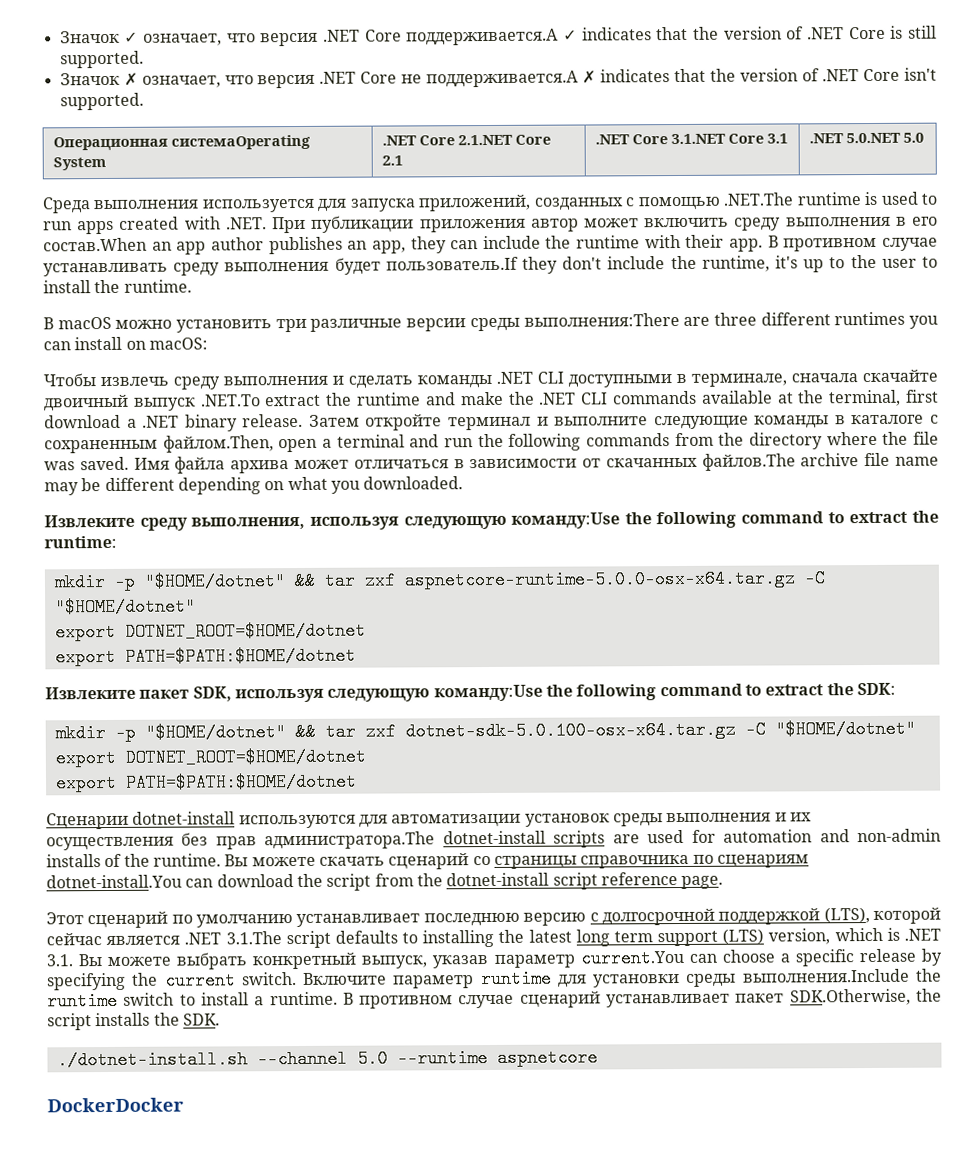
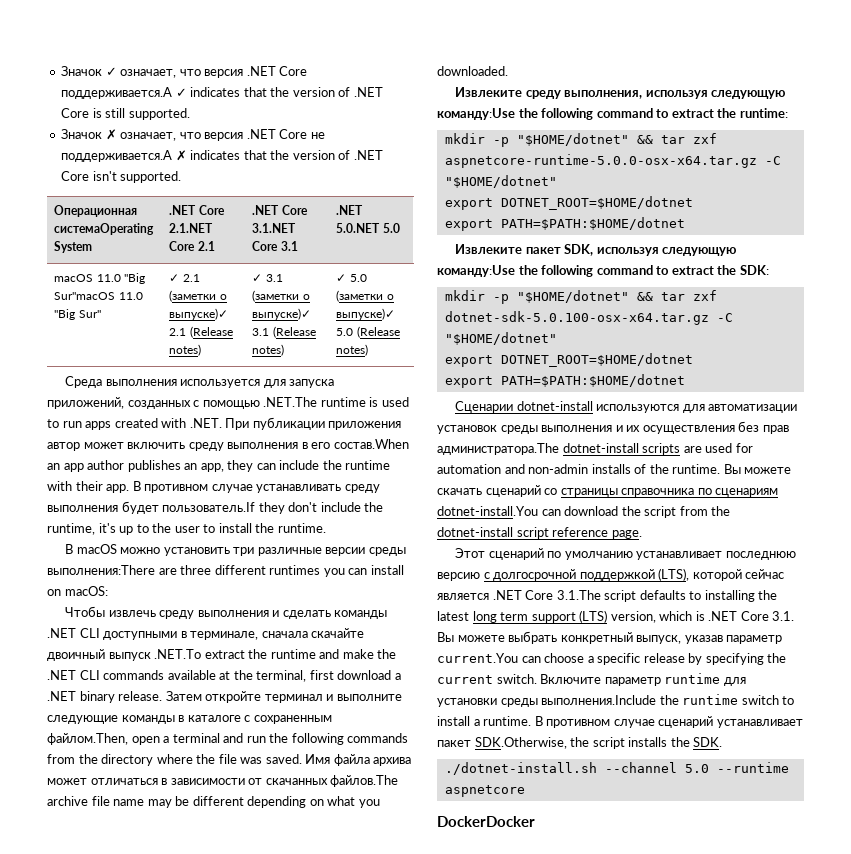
+ macOS 11.0 "Big Sur"macOS 11.0 "Big Sur" | ✓ 2.1 (заметки о выпуске)✓ 2.1 (Release notes) | ✓ 3.1 (заметки о выпуске)✓ 3.1 (Release notes) | ✓ 5.0 (заметки о выпуске)✓ 5.0 (Release notes)
- Этот сценарий по умолчанию устанавливает последнюю версию с долгосрочной поддержкой (LTS), которой сейчас является .NET 3.1.The script defaults to installing the latest long term support (LTS) version, which is .NET 3.1. Вы можете выбрать конкретный выпуск, указав параметр current.You can choose a specific release by specifying the current switch.
+ Этот сценарий по умолчанию устанавливает последнюю версию с долгосрочной поддержкой (LTS), которой сейчас является .NET Core 3.1.The script defaults to installing the latest long term support (LTS) version, which is .NET Core 3.1. Вы можете выбрать конкретный выпуск, указав параметр current.You can choose a specific release by specifying the current switch.

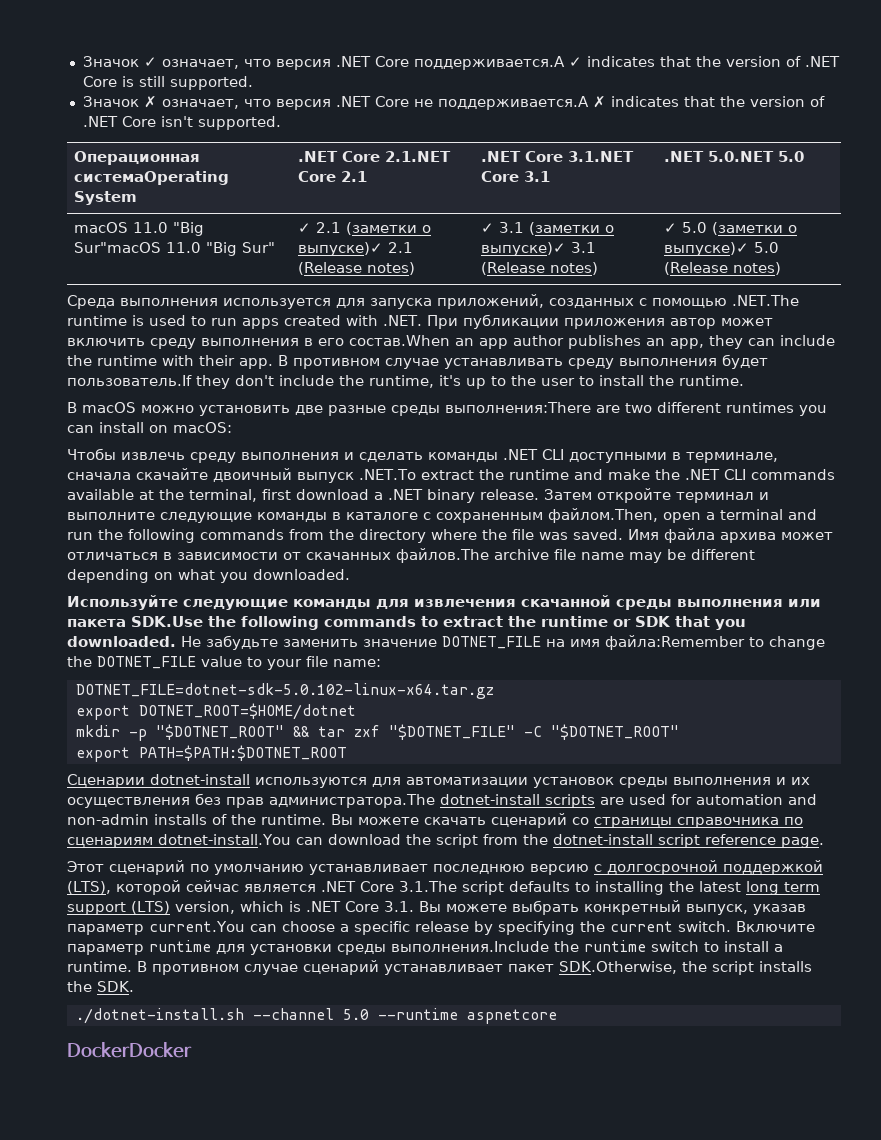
- В macOS можно установить три различные версии среды выполнения:There are three different runtimes you can install on macOS:
+ В macOS можно установить две разные среды выполнения:There are two different runtimes you can install on macOS:
- Извлеките среду выполнения, используя следующую команду:Use the following command to extract the runtime:
- mkdir -p "$HOME/dotnet" && tar zxf aspnetcore-runtime-5.0.0-osx-x64.tar.gz -C "$HOME/dotnet"
+ Используйте следующие команды для извлечения скачанной среды выполнения или пакета SDK.Use the following commands to extract the runtime or SDK that you downloaded. Не забудьте заменить значение DOTNET_FILE на имя файла:Remember to change the DOTNET_FILE value to your file name:
+ DOTNET_FILE=dotnet-sdk-5.0.102-linux-x64.tar.gz
  export DOTNET_ROOT=$HOME/dotnet
- export PATH=$PATH:$HOME/dotnet
- Извлеките пакет SDK, используя следующую команду:Use the following command to extract the SDK:
- mkdir -p "$HOME/dotnet" && tar zxf dotnet-sdk-5.0.100-osx-x64.tar.gz -C "$HOME/dotnet"
- export DOTNET_ROOT=$HOME/dotnet
- export PATH=$PATH:$HOME/dotnet
+ mkdir -p "$DOTNET_ROOT" && tar zxf "$DOTNET_FILE" -C "$DOTNET_ROOT"
+ export PATH=$PATH:$DOTNET_ROOT

